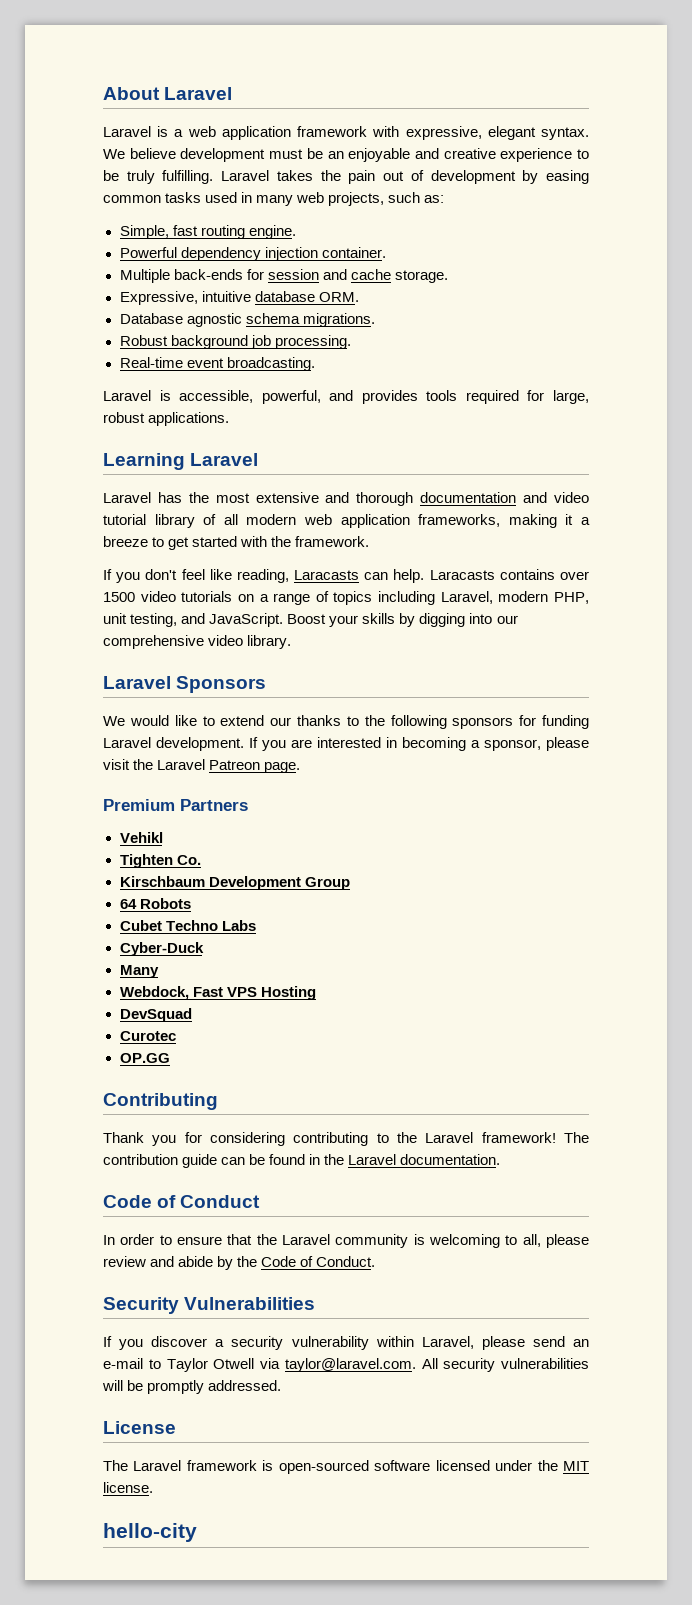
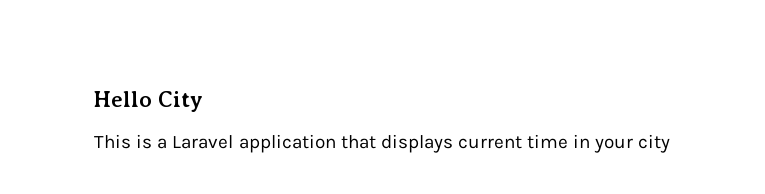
- About Laravel
- Laravel is a web application framework with expressive, elegant syntax. We believe development must be an enjoyable and creative experience to be truly fulfilling. Laravel takes the pain out of development by easing common tasks used in many web projects, such as:
- Simple, fast routing engine.
- Powerful dependency injection container.
- Multiple back-ends for session and cache storage.
- Expressive, intuitive database ORM.
- Database agnostic schema migrations.
- Robust background job processing.
- Real-time event broadcasting.
- Laravel is accessible, powerful, and provides tools required for large, robust applications.
- Learning Laravel
- Laravel has the most extensive and thorough documentation and video tutorial library of all modern web application frameworks, making it a breeze to get started with the framework.
- If you don't feel like reading, Laracasts can help. Laracasts contains over 1500 video tutorials on a range of topics including Laravel, modern PHP, unit testing, and JavaScript. Boost your skills by digging into our comprehensive video library.
- Laravel Sponsors
- We would like to extend our thanks to the following sponsors for funding Laravel development. If you are interested in becoming a sponsor, please visit the Laravel Patreon page.
- Premium Partners
- Vehikl
- Tighten Co.
- Kirschbaum Development Group
- 64 Robots
- Cubet Techno Labs
- Cyber-Duck
- Many
- Webdock, Fast VPS Hosting
- DevSquad
- Curotec
- OP.GG
- Contributing
- Thank you for considering contributing to the Laravel framework! The contribution guide can be found in the Laravel documentation.
- Code of Conduct
- In order to ensure that the Laravel community is welcoming to all, please review and abide by the Code of Conduct.
- Security Vulnerabilities
- If you discover a security vulnerability within Laravel, please send an e-mail to Taylor Otwell via taylor@laravel.com. All security vulnerabilities will be promptly addressed.
- License
- The Laravel framework is open-sourced software licensed under the MIT license.
- hello-city
+ Hello City
+ This is a Laravel application that displays current time in your city

